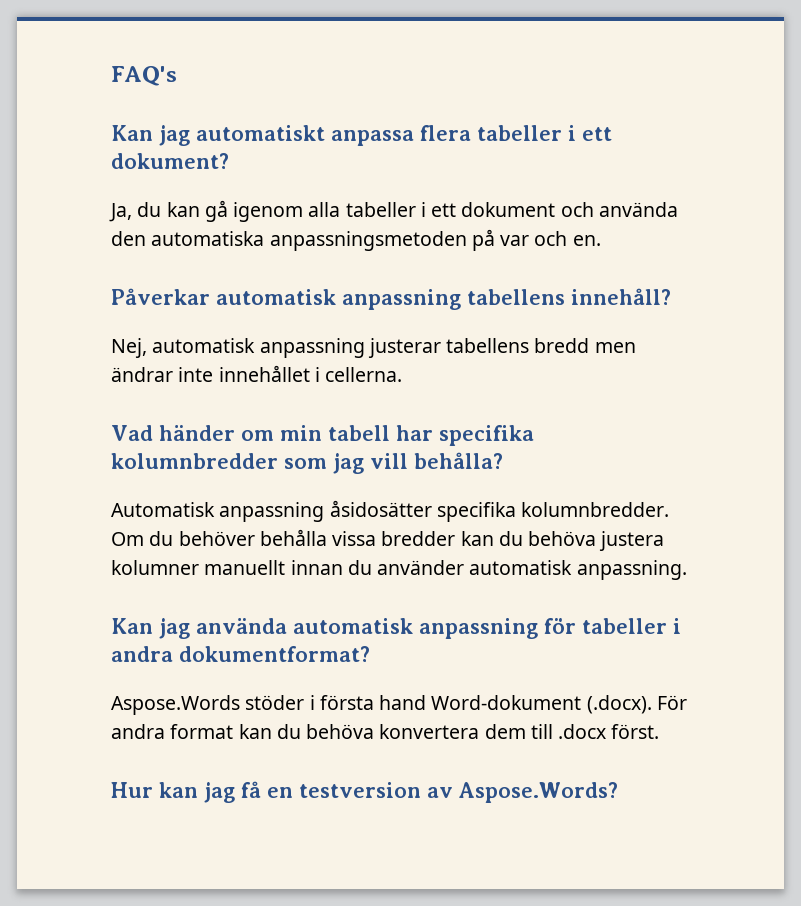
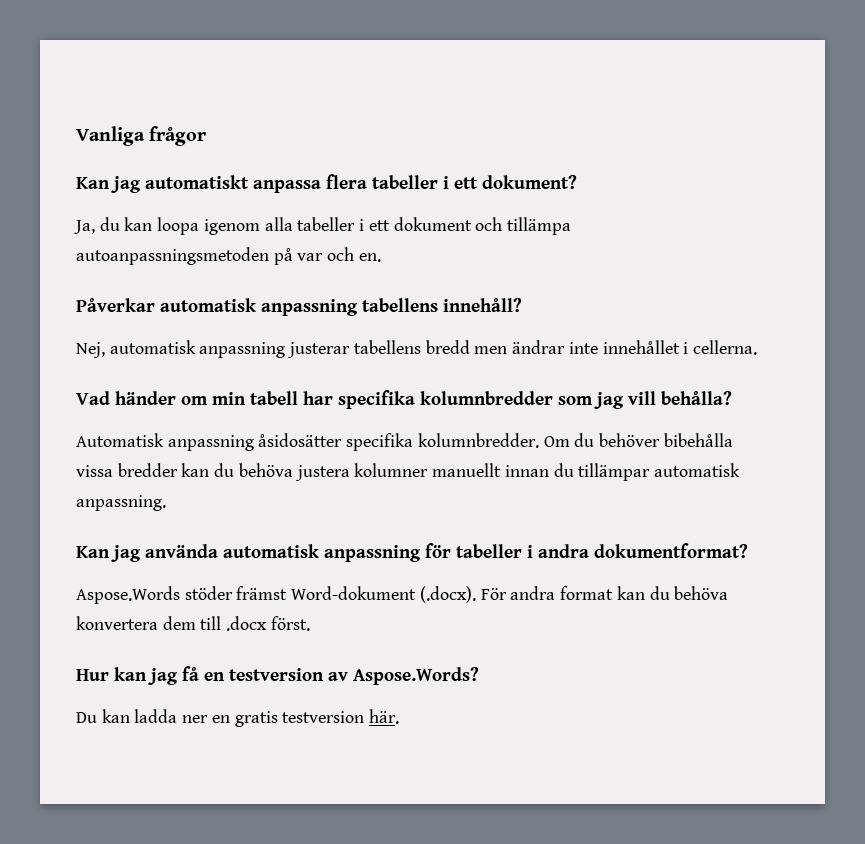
- FAQ's
+ Vanliga frågor
- Ja, du kan gå igenom alla tabeller i ett dokument och använda den automatiska anpassningsmetoden på var och en.
+ Ja, du kan loopa igenom alla tabeller i ett dokument och tillämpa autoanpassningsmetoden på var och en.
- Om du behöver behålla vissa bredder kan du behöva justera kolumner manuellt innan du använder automatisk anpassning.
+ Om du behöver bibehålla vissa bredder kan du behöva justera kolumner manuellt innan du tillämpar automatisk anpassning.
- Aspose.Words stöder i första hand Word-dokument (.docx). För andra format kan du behöva konvertera dem till .docx först.
+ Aspose.Words stöder främst Word-dokument (.docx). För andra format kan du behöva konvertera dem till .docx först.
+ Du kan ladda ner en gratis testversion här.

